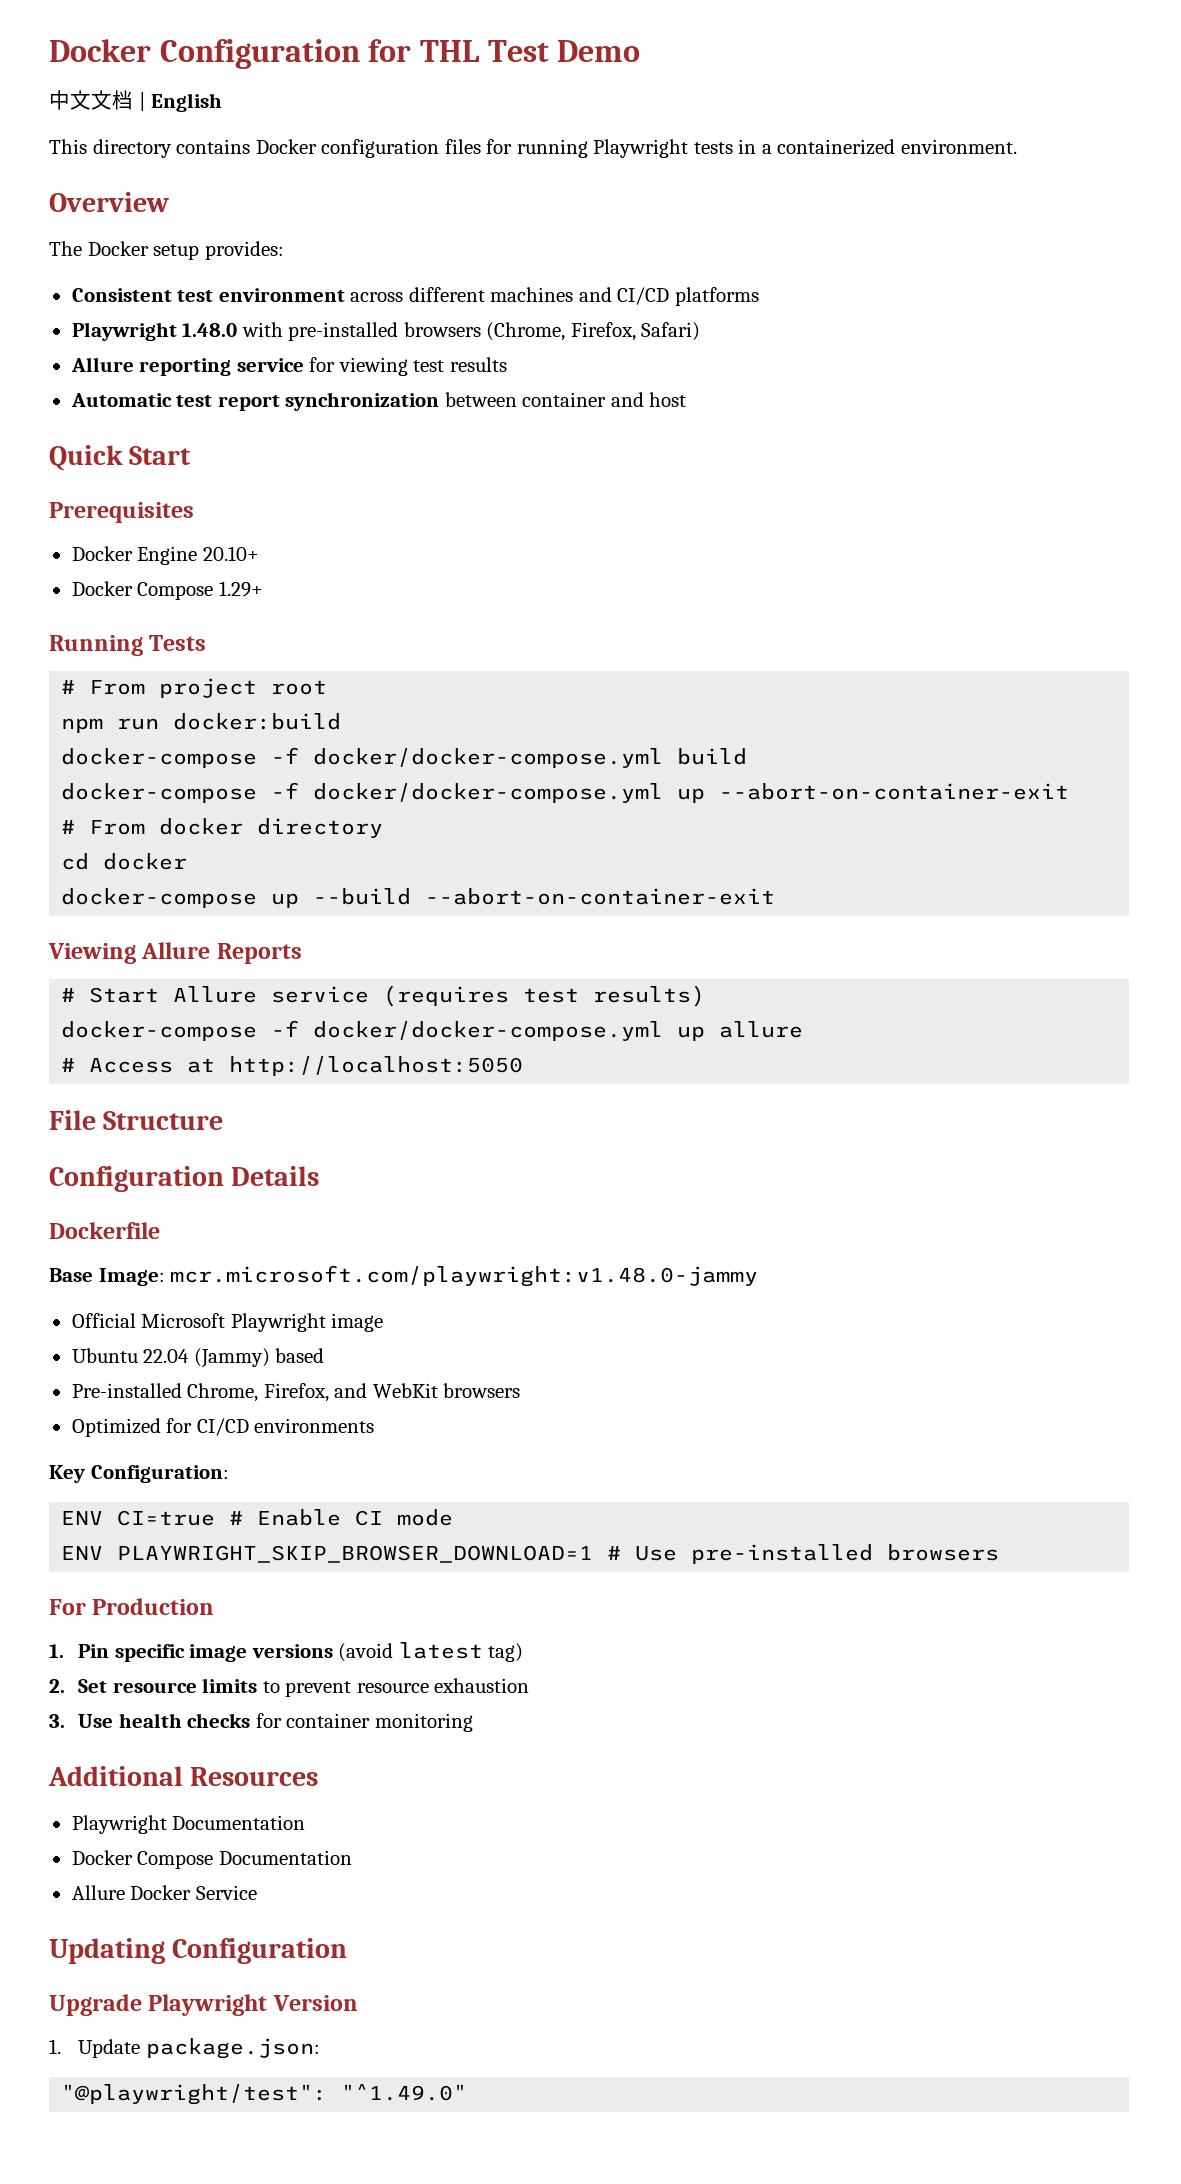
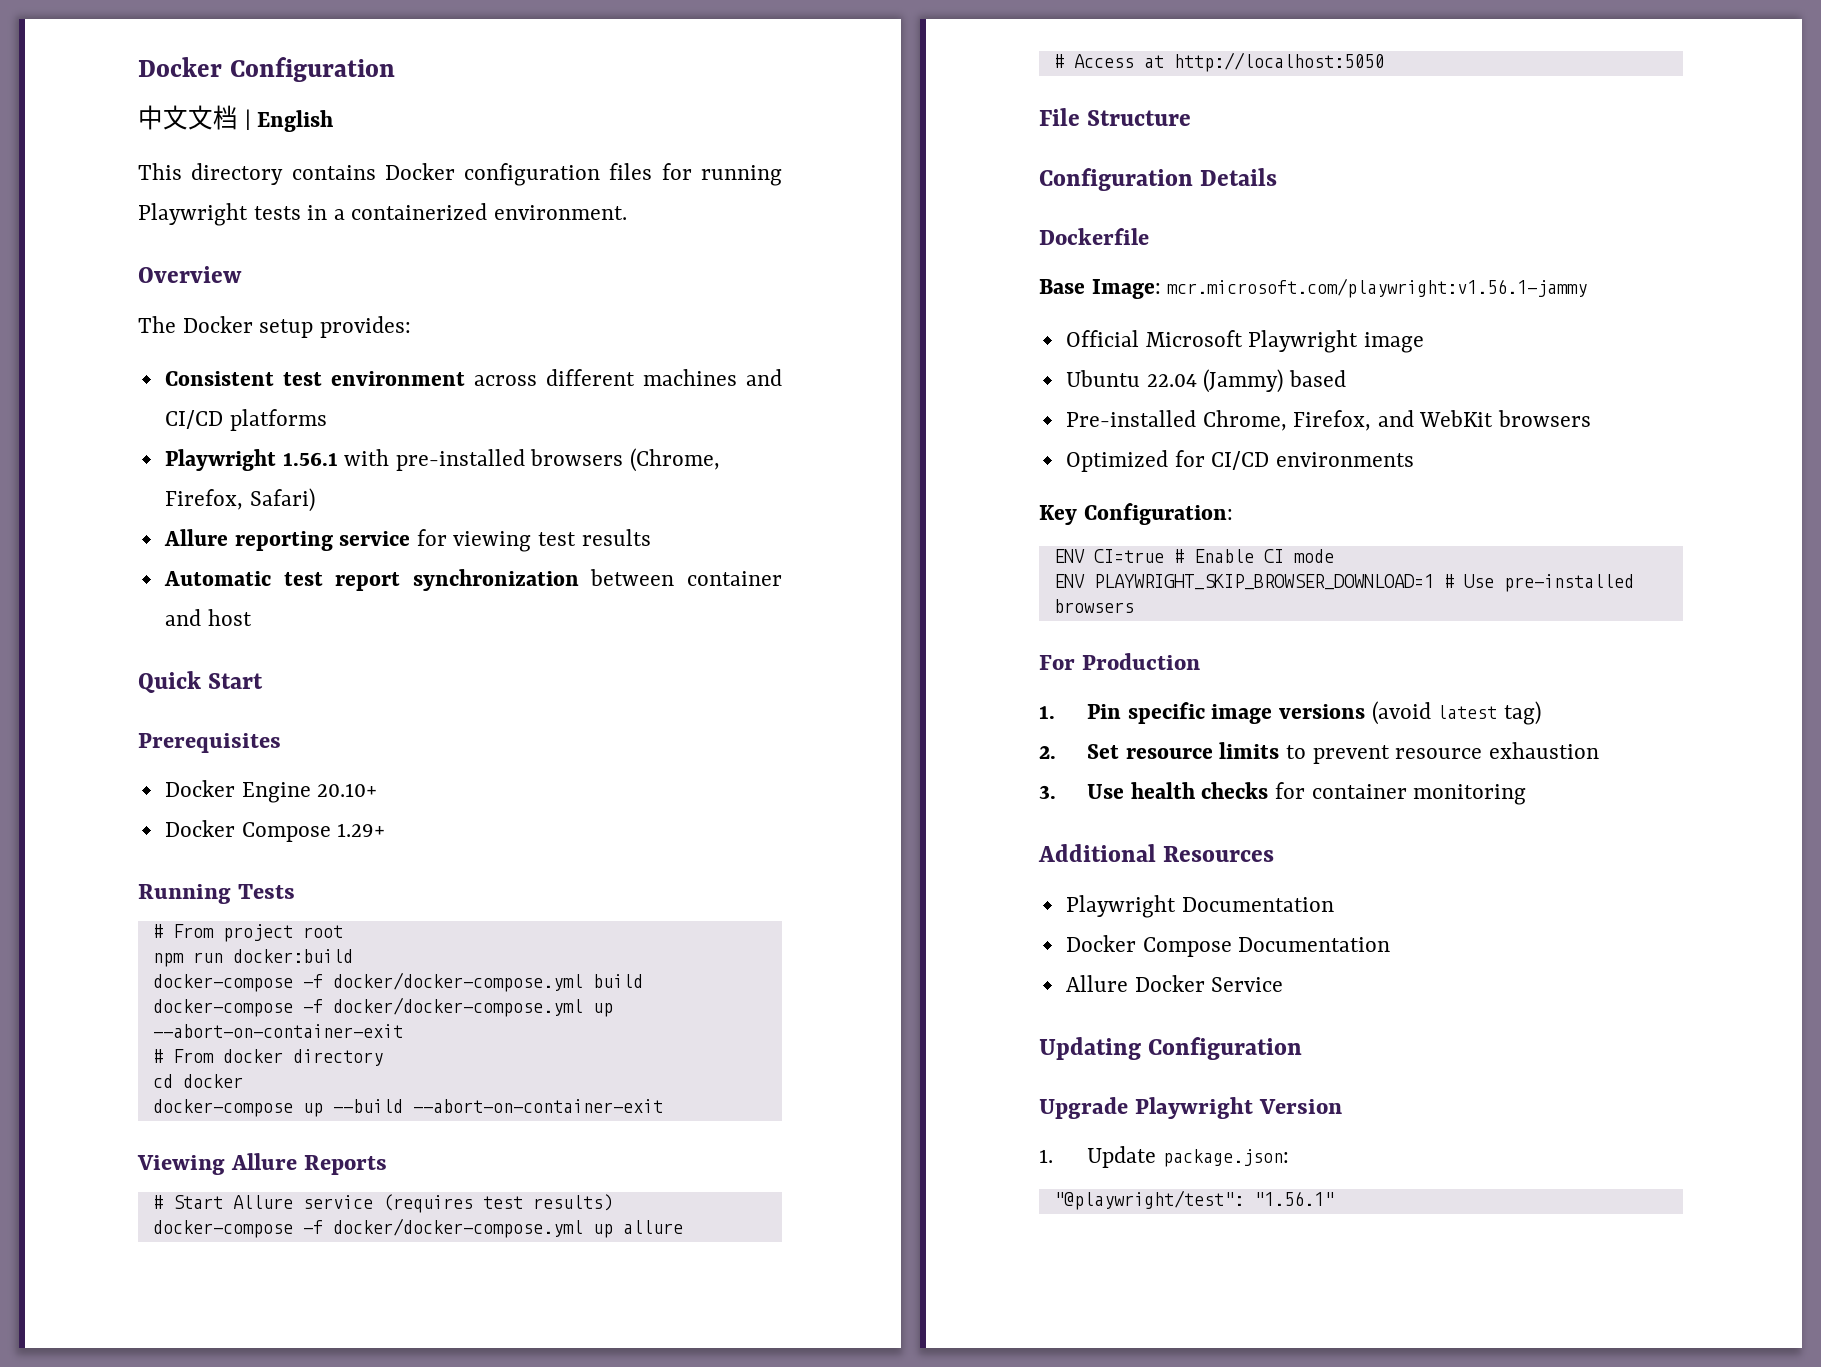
- Docker Configuration for THL Test Demo
+ Docker Configuration
- Playwright 1.48.0 with pre-installed browsers (Chrome, Firefox, Safari)
+ Playwright 1.56.1 with pre-installed browsers (Chrome, Firefox, Safari)
- Base Image: mcr.microsoft.com/playwright:v1.48.0-jammy
+ Base Image: mcr.microsoft.com/playwright:v1.56.1-jammy
- "@playwright/test": "^1.49.0"
+ "@playwright/test": "1.56.1"

